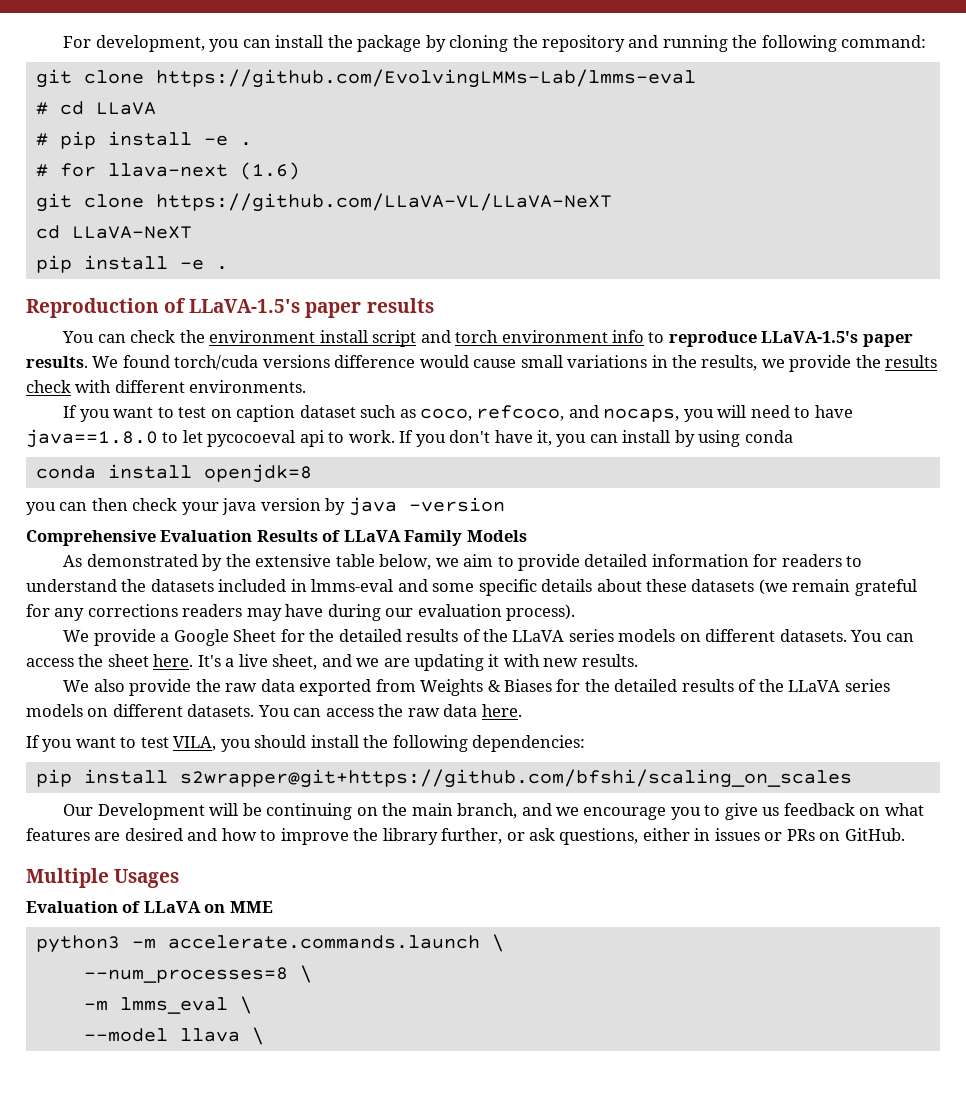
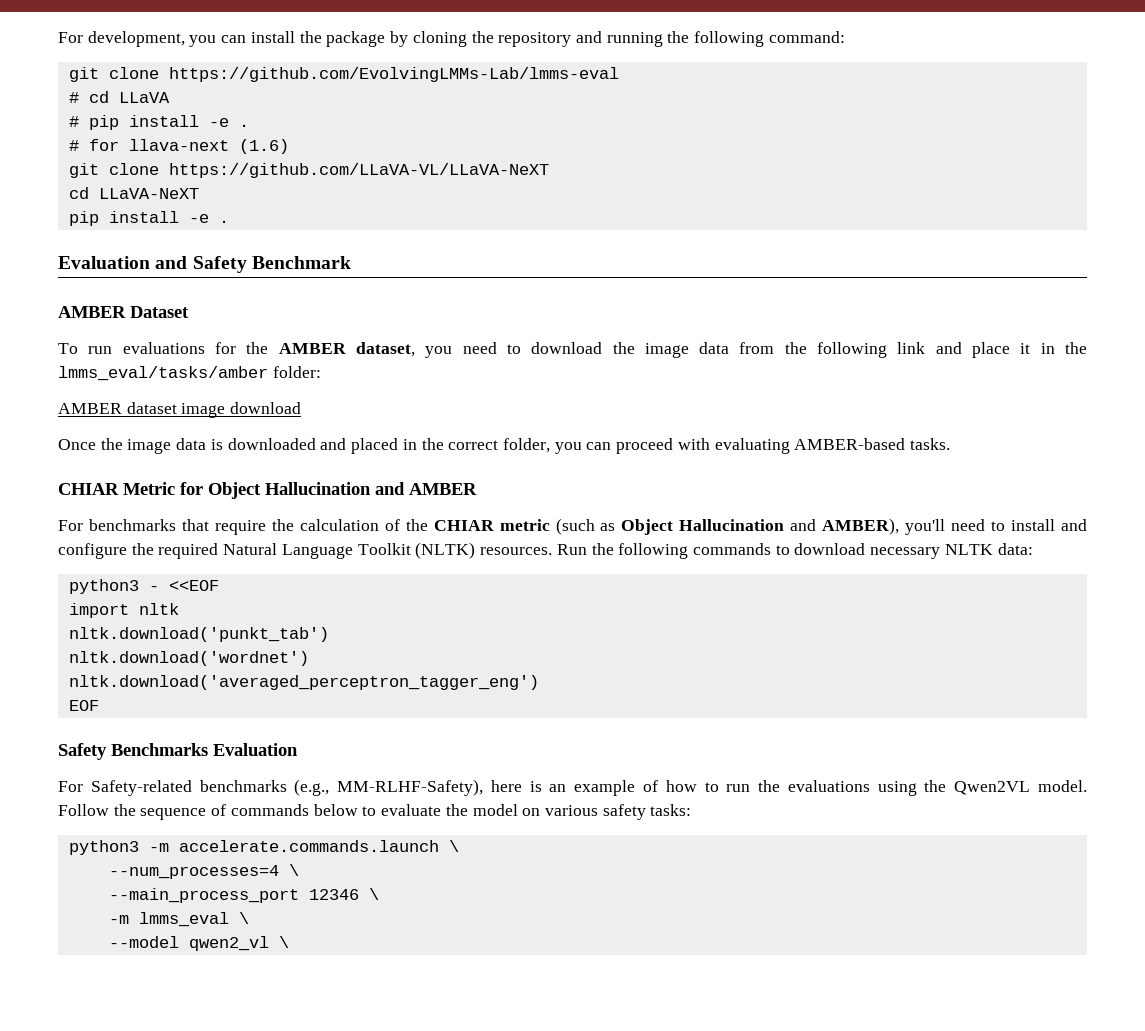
- Reproduction of LLaVA-1.5's paper results
- You can check the environment install script and torch environment info to reproduce LLaVA-1.5's paper results. We found torch/cuda versions difference would cause small variations in the results, we provide the results check with different environments.
- If you want to test on caption dataset such as coco, refcoco, and nocaps, you will need to have java==1.8.0 to let pycocoeval api to work. If you don't have it, you can install by using conda
- conda install openjdk=8
- you can then check your java version by java -version
- Comprehensive Evaluation Results of LLaVA Family Models
- As demonstrated by the extensive table below, we aim to provide detailed information for readers to understand the datasets included in lmms-eval and some specific details about these datasets (we remain grateful for any corrections readers may have during our evaluation process).
- We provide a Google Sheet for the detailed results of the LLaVA series models on different datasets. You can access the sheet here. It's a live sheet, and we are updating it with new results.
- We also provide the raw data exported from Weights & Biases for the detailed results of the LLaVA series models on different datasets. You can access the raw data here.
- If you want to test VILA, you should install the following dependencies:
- pip install s2wrapper@git+https://github.com/bfshi/scaling_on_scales
- Our Development will be continuing on the main branch, and we encourage you to give us feedback on what features are desired and how to improve the library further, or ask questions, either in issues or PRs on GitHub.
- Multiple Usages
- Evaluation of LLaVA on MME
+ Evaluation and Safety Benchmark
+ AMBER Dataset
+ To run evaluations for the AMBER dataset, you need to download the image data from the following link and place it in the lmms_eval/tasks/amber folder:
+ AMBER dataset image download
+ Once the image data is downloaded and placed in the correct folder, you can proceed with evaluating AMBER-based tasks.
+ CHIAR Metric for Object Hallucination and AMBER
+ For benchmarks that require the calculation of the CHIAR metric (such as Object Hallucination and AMBER), you'll need to install and configure the required Natural Language Toolkit (NLTK) resources. Run the following commands to download necessary NLTK data:
+ python3 - <<EOF
+ import nltk
+ nltk.download('punkt_tab')
+ nltk.download('wordnet')
+ nltk.download('averaged_perceptron_tagger_eng')
+ EOF
+ Safety Benchmarks Evaluation
+ For Safety-related benchmarks (e.g., MM-RLHF-Safety), here is an example of how to run the evaluations using the Qwen2VL model. Follow the sequence of commands below to evaluate the model on various safety tasks:
- --num_processes=8 \
+ --num_processes=4 \
+ --main_process_port 12346 \
- --model llava \
+ --model qwen2_vl \

